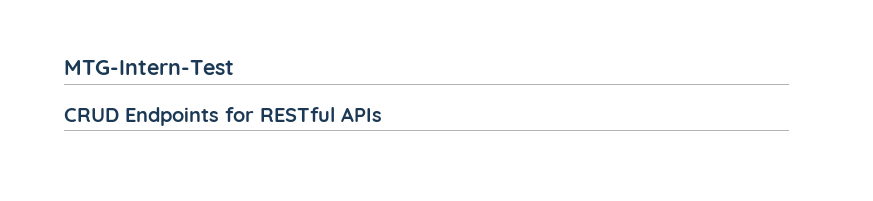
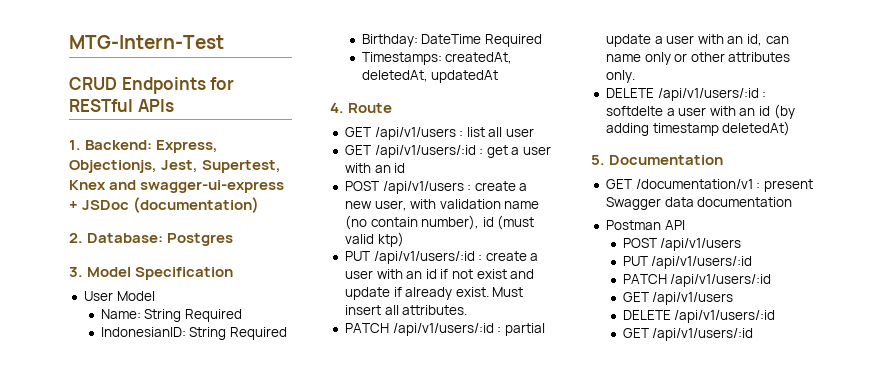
+ 1. Backend: Express, Objectionjs, Jest, Supertest, Knex and swagger-ui-express + JSDoc (documentation)
+ 2. Database: Postgres
+ 3. Model Specification
+ User Model
+ Name: String Required
+ IndonesianID: String Required
+ Birthday: DateTime Required
+ Timestamps: createdAt, deletedAt, updatedAt
+ 4. Route
+ GET /api/v1/users : list all user
+ GET /api/v1/users/:id : get a user with an id
+ POST /api/v1/users : create a new user, with validation name (no contain number), id (must valid ktp)
+ PUT /api/v1/users/:id : create a user with an id if not exist and update if already exist. Must insert all attributes.
+ PATCH /api/v1/users/:id : partial update a user with an id, can name only or other attributes only.
+ DELETE /api/v1/users/:id : softdelte a user with an id (by adding timestamp deletedAt)
+ 5. Documentation
+ GET /documentation/v1 : present Swagger data documentation
+ Postman API
+ POST /api/v1/users
+ PUT /api/v1/users/:id
+ PATCH /api/v1/users/:id
+ GET /api/v1/users
+ DELETE /api/v1/users/:id
+ GET /api/v1/users/:id

